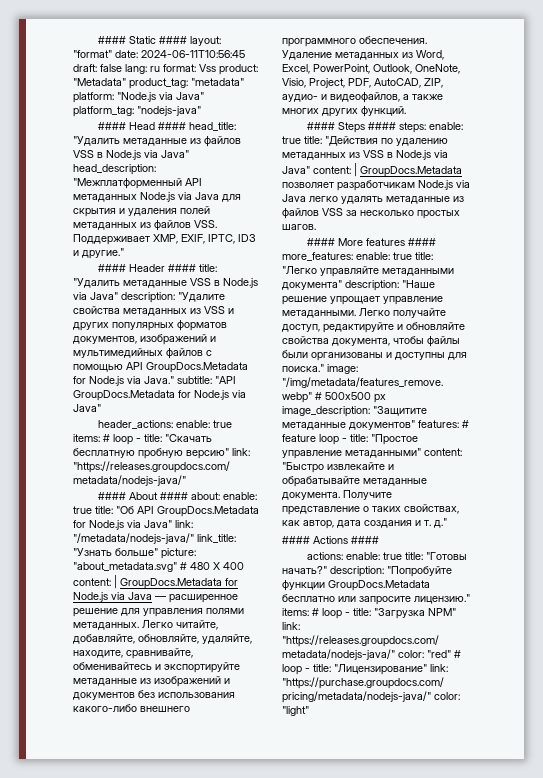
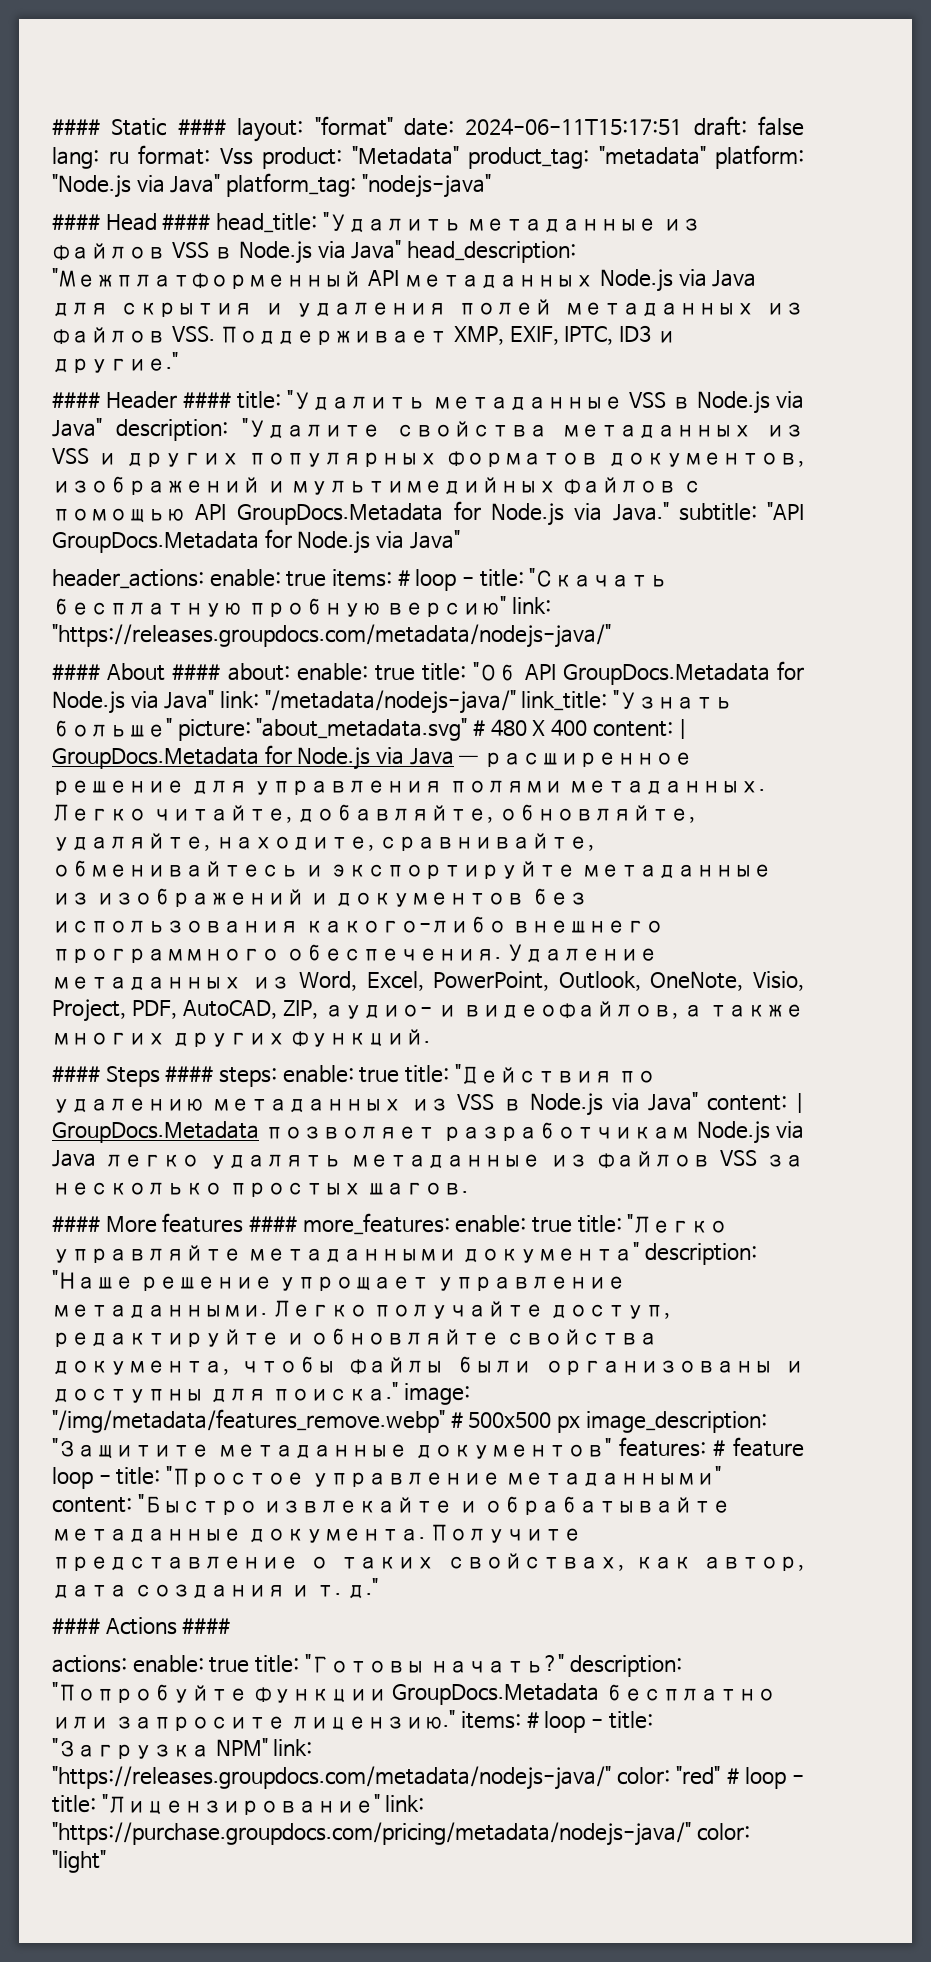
- #### Static #### layout: "format" date: 2024-06-11T10:56:45 draft: false lang: ru format: Vss product: "Metadata" product_tag: "metadata" platform: "Node.js via Java" platform_tag: "nodejs-java"
+ #### Static #### layout: "format" date: 2024-06-11T15:17:51 draft: false lang: ru format: Vss product: "Metadata" product_tag: "metadata" platform: "Node.js via Java" platform_tag: "nodejs-java"

